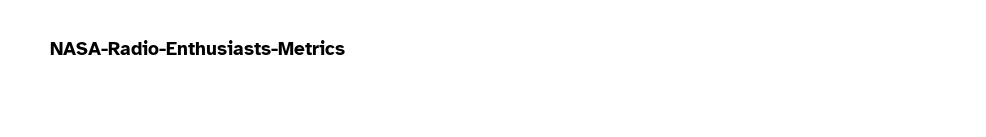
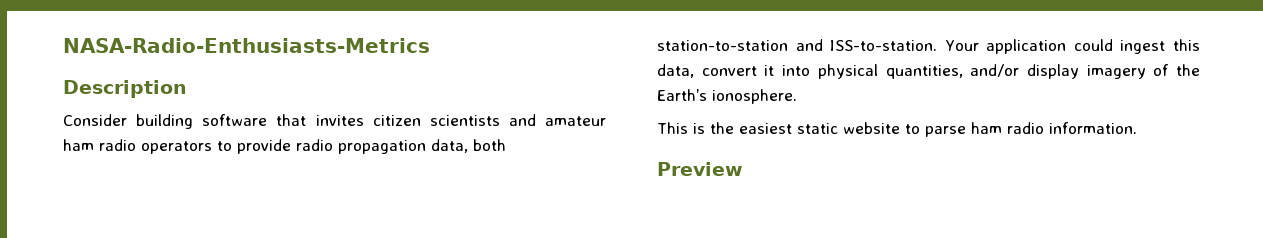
+ Description
+ Consider building software that invites citizen scientists and amateur ham radio operators to provide radio propagation data, both station-to-station and ISS-to-station. Your application could ingest this data, convert it into physical quantities, and/or display imagery of the Earth’s ionosphere.
+ This is the easiest static website to parse ham radio information.
+ Preview

